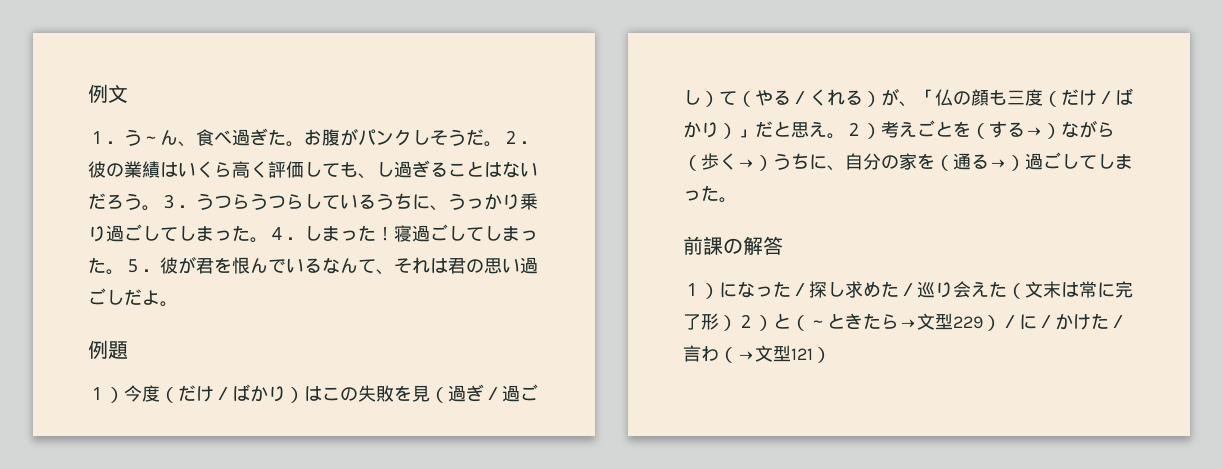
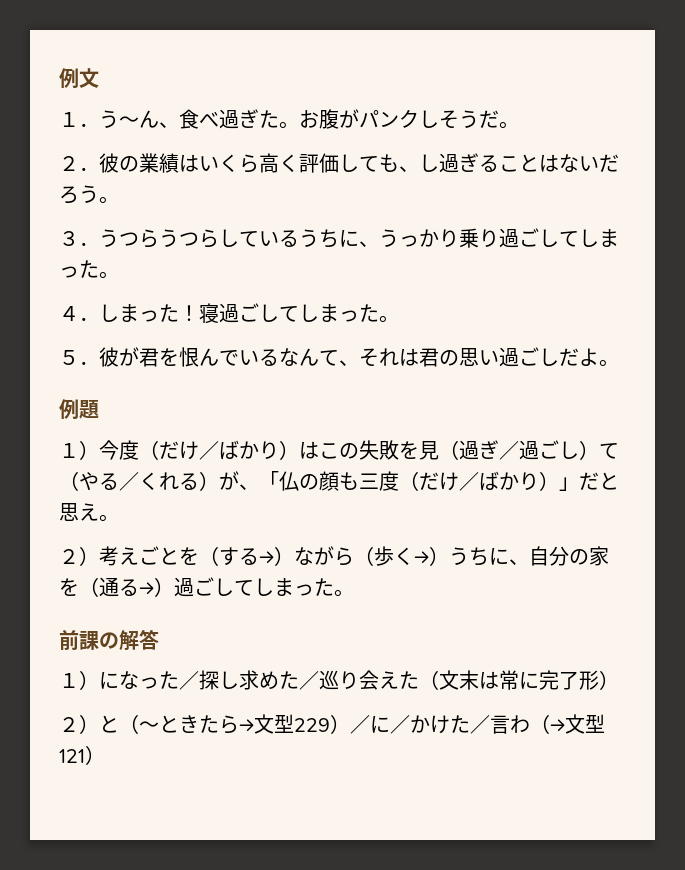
- お腹がパンクしそうだ。２．彼の業績はいくら高く評価しても、し過ぎることはないだろう。３．うつらうつらしているうちに、うっかり乗り過ごしてしまった。４．しまった！
+ お腹がパンクしそうだ。
+ ２．彼の業績はいくら高く評価しても、し過ぎることはないだろう。
+ ３．うつらうつらしているうちに、うっかり乗り過ごしてしまった。
+ ４．しまった！
- 寝過ごしてしまった。５．彼が君を恨んでいるなんて、それは君の思い過ごしだよ。
+ 寝過ごしてしまった。
+ ５．彼が君を恨んでいるなんて、それは君の思い過ごしだよ。
- １）今度（だけ／ばかり）はこの失敗を見（過ぎ／過ごし）て（やる／くれる）が、「仏の顔も三度（だけ／ばかり）」だと思え。２）考えごとを（する→）ながら（歩く→）うちに、自分の家を（通る→）過ごしてしまった。
+ １）今度（だけ／ばかり）はこの失敗を見（過ぎ／過ごし）て（やる／くれる）が、「仏の顔も三度（だけ／ばかり）」だと思え。
+ ２）考えごとを（する→）ながら（歩く→）うちに、自分の家を（通る→）過ごしてしまった。
- １）になった／探し求めた／巡り会えた（文末は常に完了形）２）と（～ときたら→文型229）／に／かけた／言わ（→文型121）
+ １）になった／探し求めた／巡り会えた（文末は常に完了形）
+ ２）と（～ときたら→文型229）／に／かけた／言わ（→文型121）

